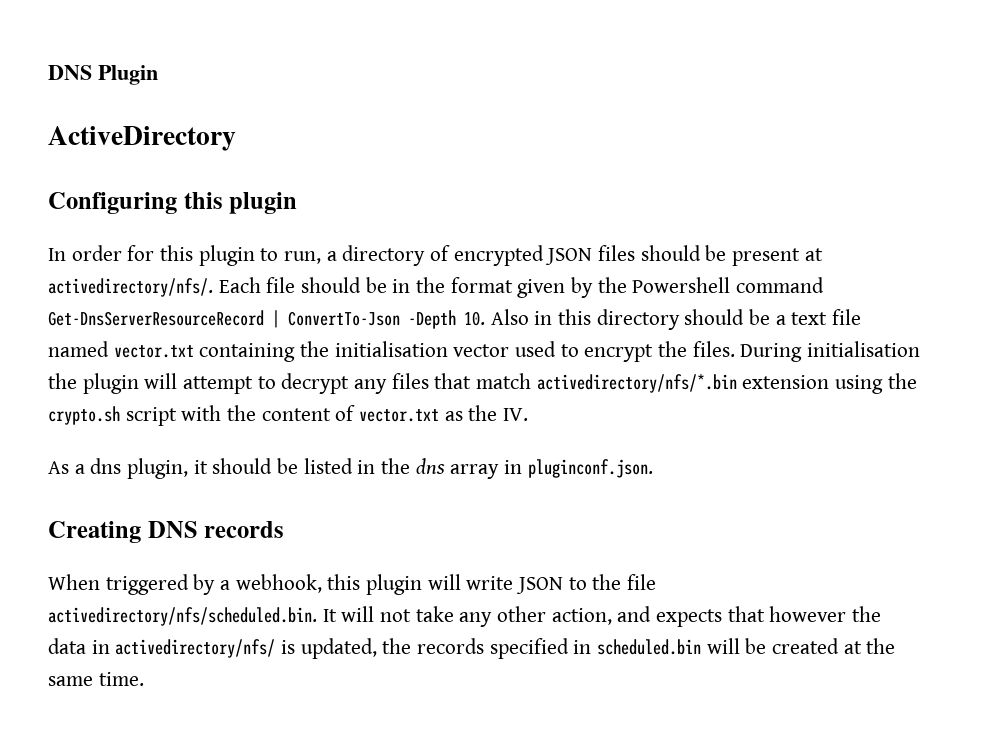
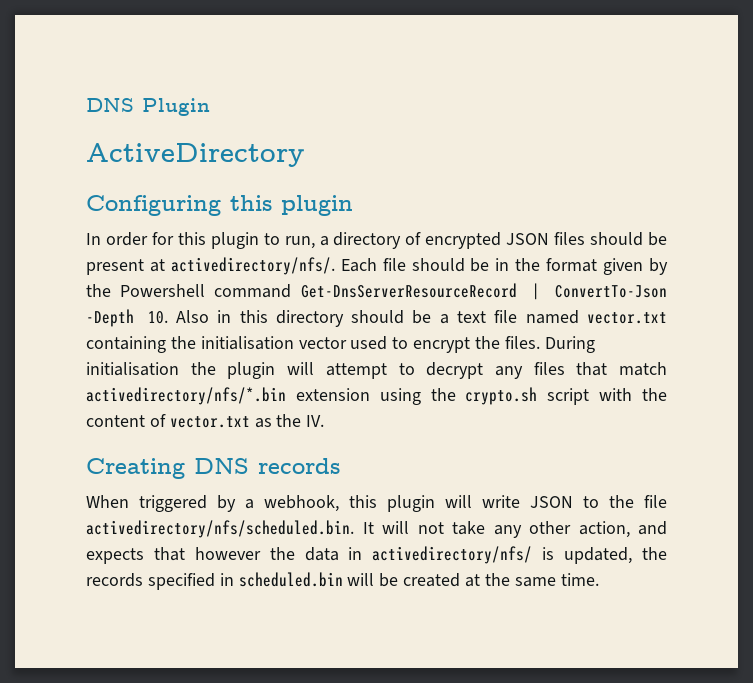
- As a dns plugin, it should be listed in the dns array in pluginconf.json.

